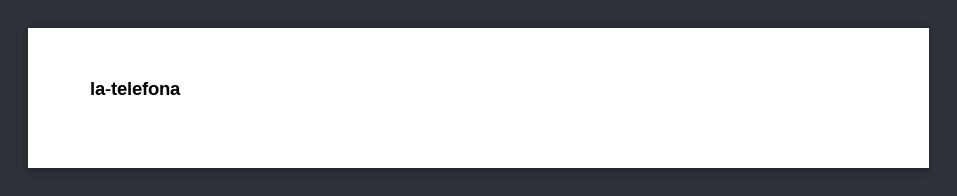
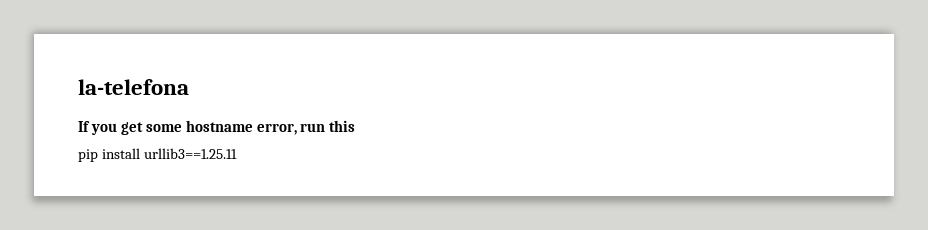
+ If you get some hostname error, run this
+ pip install urllib3==1.25.11

